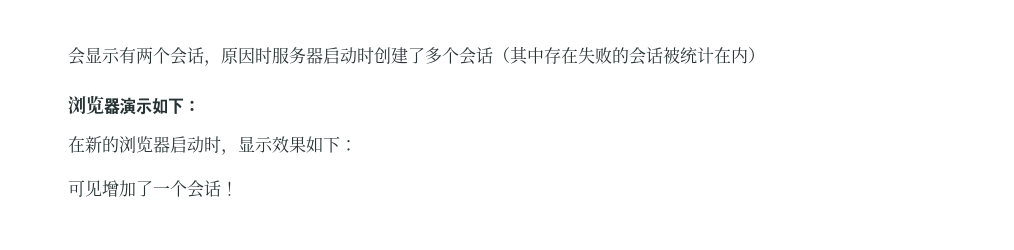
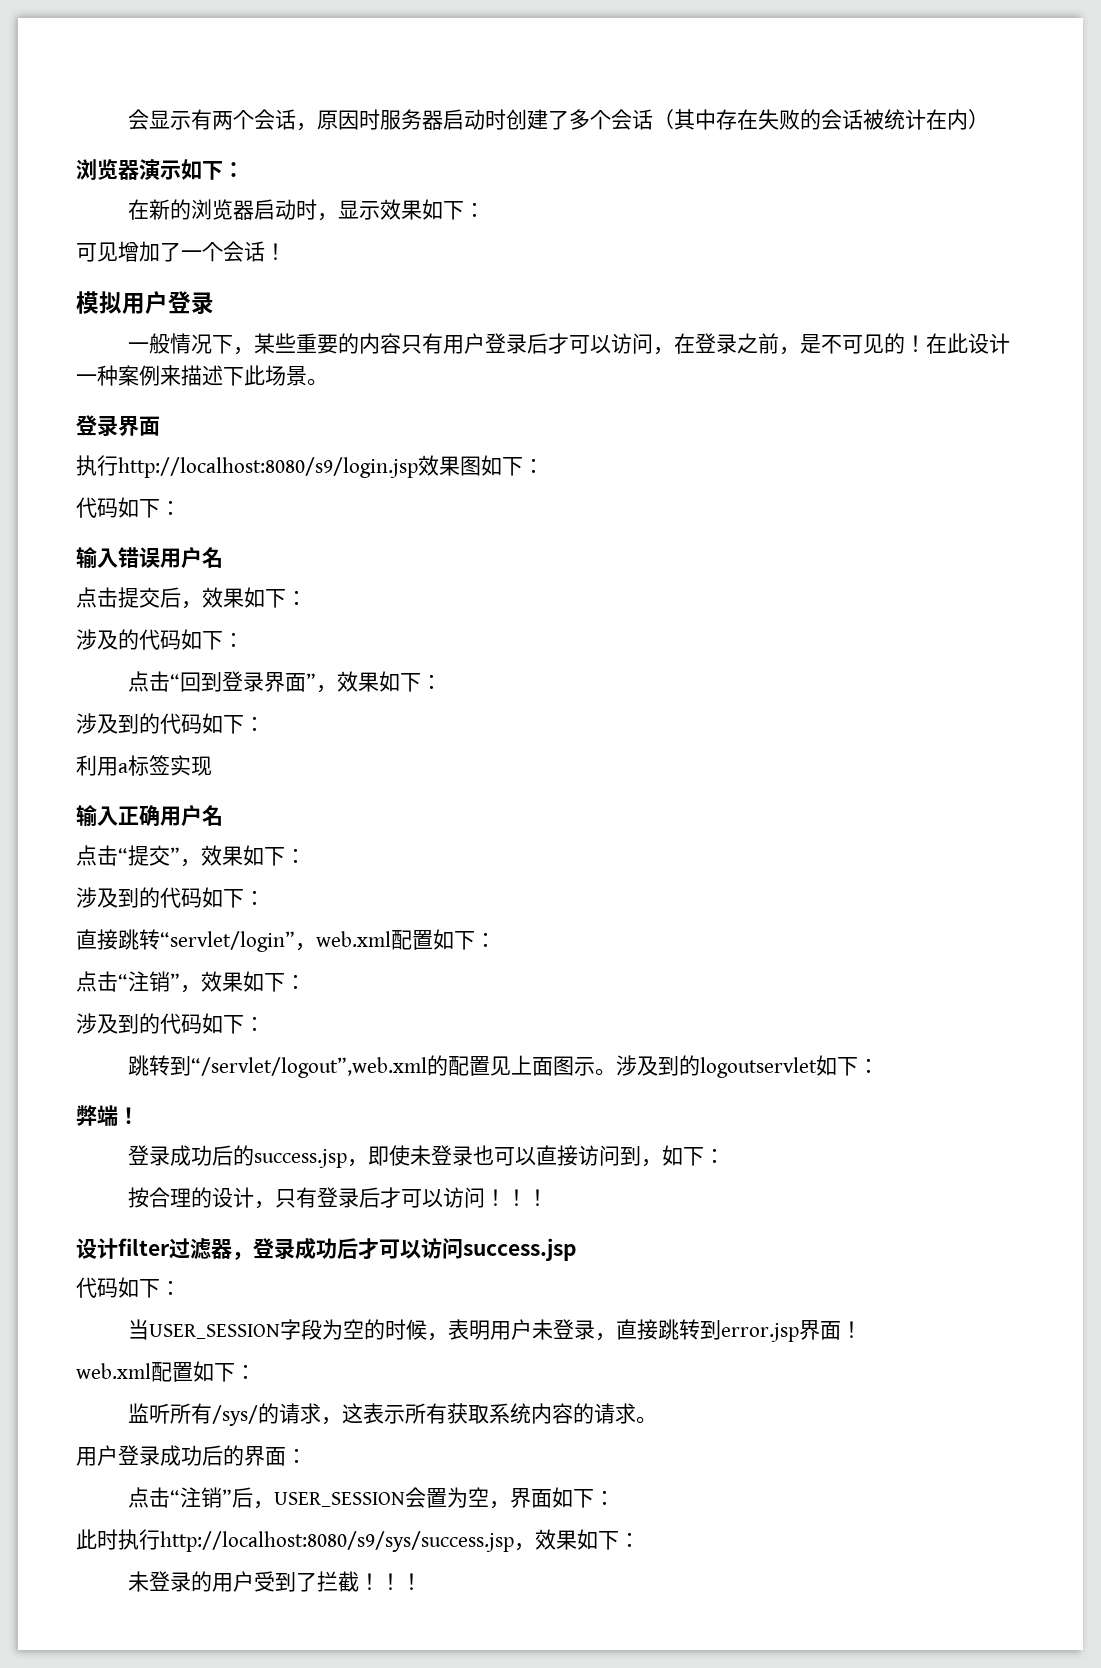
+ 模拟用户登录
+ 一般情况下，某些重要的内容只有用户登录后才可以访问，在登录之前，是不可见的！在此设计一种案例来描述下此场景。
+ 登录界面
+ 执行http://localhost:8080/s9/login.jsp效果图如下：
+ 代码如下：
+ 输入错误用户名
+ 点击提交后，效果如下：
+ 涉及的代码如下：
+ 点击“回到登录界面”，效果如下：
+ 涉及到的代码如下：
+ 利用a标签实现
+ 输入正确用户名
+ 点击“提交”，效果如下：
+ 涉及到的代码如下：
+ 直接跳转“servlet/login”，web.xml配置如下：
+ 点击“注销”，效果如下：
+ 涉及到的代码如下：
+ 跳转到“/servlet/logout”,web.xml的配置见上面图示。涉及到的logoutservlet如下：
+ 弊端！
+ 登录成功后的success.jsp，即使未登录也可以直接访问到，如下：
+ 按合理的设计，只有登录后才可以访问！！！
+ 设计filter过滤器，登录成功后才可以访问success.jsp
+ 代码如下：
+ 当USER_SESSION字段为空的时候，表明用户未登录，直接跳转到error.jsp界面！
+ web.xml配置如下：
+ 监听所有/sys/的请求，这表示所有获取系统内容的请求。
+ 用户登录成功后的界面：
+ 点击“注销”后，USER_SESSION会置为空，界面如下：
+ 此时执行http://localhost:8080/s9/sys/success.jsp，效果如下：
+ 未登录的用户受到了拦截！！！

